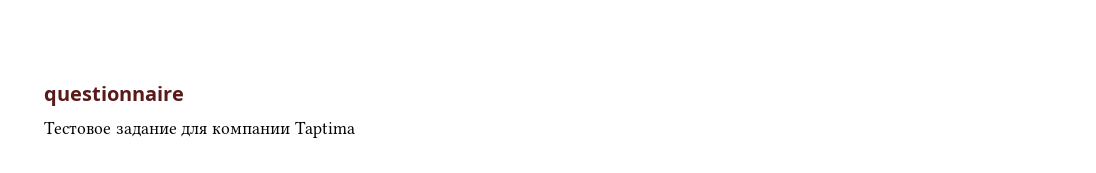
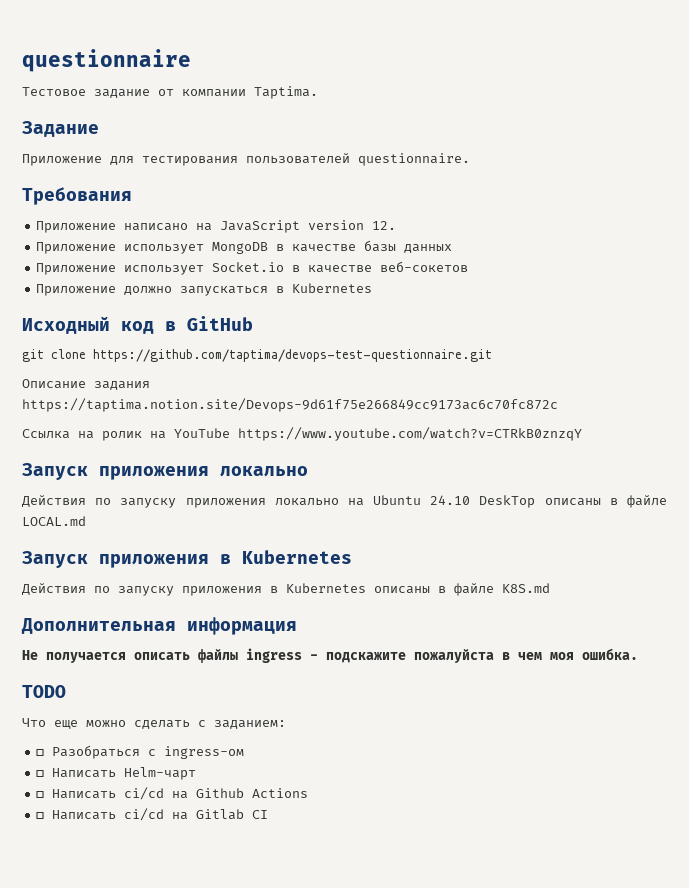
- Тестовое задание для компании Taptima
+ Тестовое задание от компании Taptima.
+ Задание
+ Приложение для тестирования пользователей questionnaire.
+ Требования
+ Приложение написано на JavaScript version 12.
+ Приложение использует MongoDB в качестве базы данных
+ Приложение использует Socket.io в качестве веб-сокетов
+ Приложение должно запускаться в Kubernetes
+ Исходный код в GitHub
+ git clone https://github.com/taptima/devops-test-questionnaire.git
+ Описание задания https://taptima.notion.site/Devops-9d61f75e266849cc9173ac6c70fc872c
+ Ссылка на ролик на YouTube https://www.youtube.com/watch?v=CTRkB0znzqY
+ Запуск приложения локально
+ Действия по запуску приложения локально на Ubuntu 24.10 DeskTop описаны в файле LOCAL.md
+ Запуск приложения в Kubernetes
+ Действия по запуску приложения в Kubernetes описаны в файле K8S.md
+ Дополнительная информация
+ Не получается описать файлы ingress - подскажите пожалуйста в чем моя ошибка.
+ TODO
+ Что еще можно сделать с заданием:
+ ☐ Разобраться с ingress-ом
+ ☐ Написать Helm-чарт
+ ☐ Написать ci/cd на Github Actions
+ ☐ Написать ci/cd на Gitlab CI

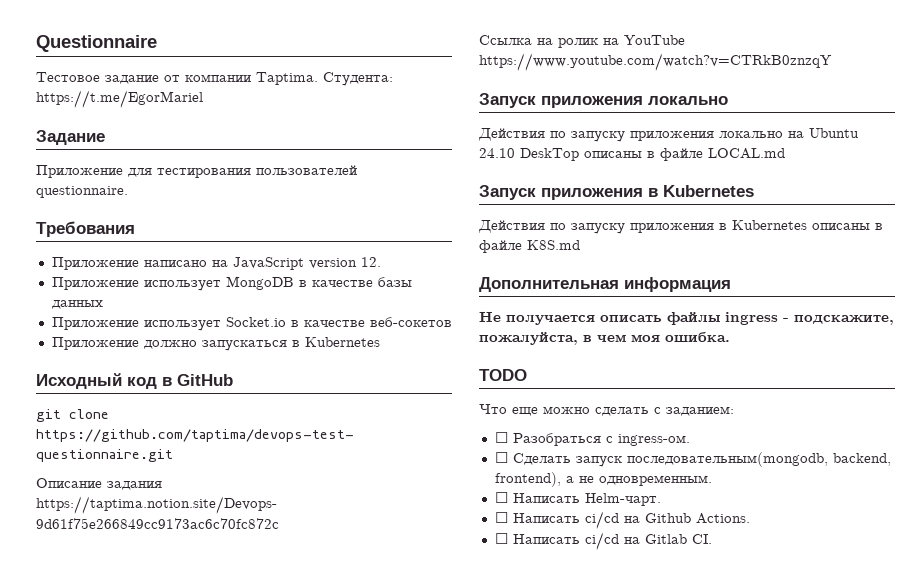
- questionnaire
+ Questionnaire
+ Студента: https://t.me/EgorMariel
- Не получается описать файлы ingress - подскажите пожалуйста в чем моя ошибка.
+ Не получается описать файлы ingress - подскажите, пожалуйста, в чем моя ошибка.
- ☐ Разобраться с ingress-ом
- ☐ Написать Helm-чарт
+ ☐ Разобраться с ingress-ом.
+ ☐ Сделать запуск последовательным(mongodb, backend, frontend), а не одновременным.
+ ☐ Написать Helm-чарт.
- ☐ Написать ci/cd на Github Actions
+ ☐ Написать ci/cd на Github Actions.
- ☐ Написать ci/cd на Gitlab CI
+ ☐ Написать ci/cd на Gitlab CI.

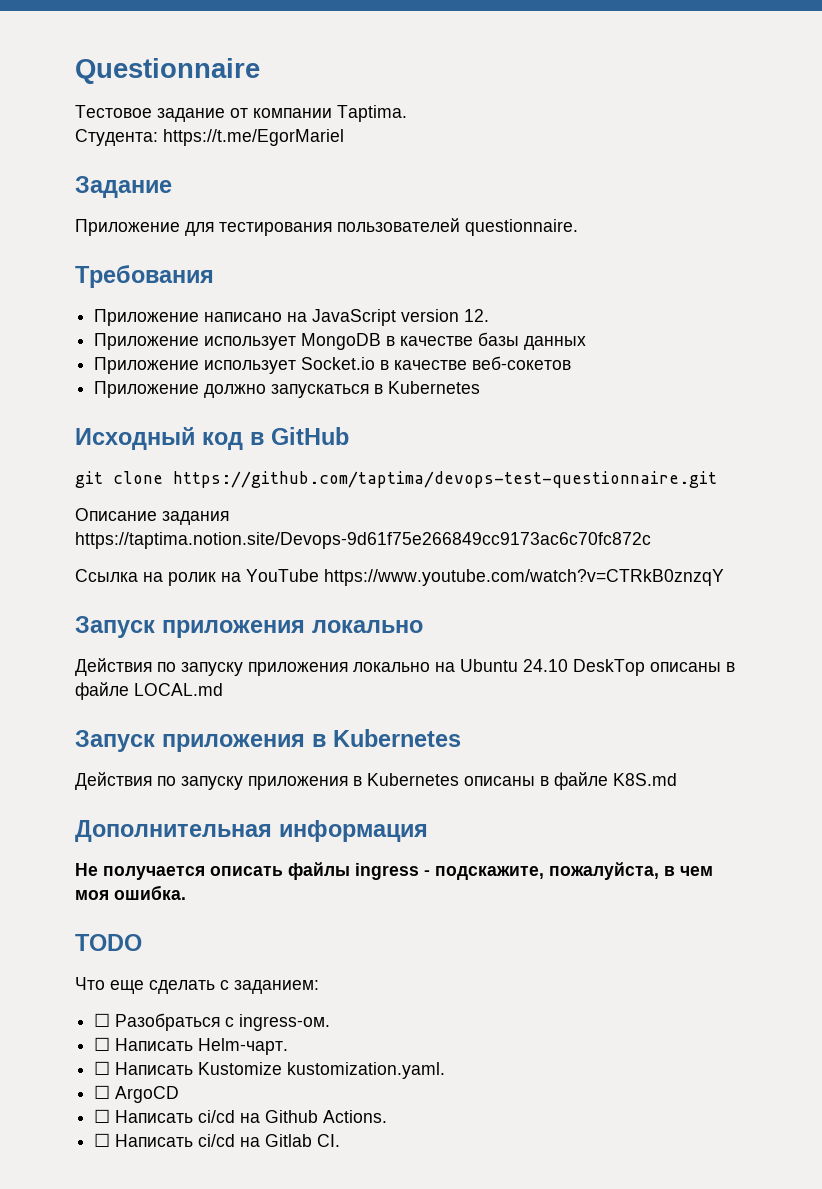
- Тестовое задание от компании Taptima. Студента: https://t.me/EgorMariel
+ Тестовое задание от компании Taptima.
+ Студента: https://t.me/EgorMariel
- Что еще можно сделать с заданием:
+ Что еще сделать с заданием:
- ☐ Сделать запуск последовательным(mongodb, backend, frontend), а не одновременным.
  ☐ Написать Helm-чарт.
+ ☐ Написать Kustomize kustomization.yaml.
+ ☐ ArgoCD

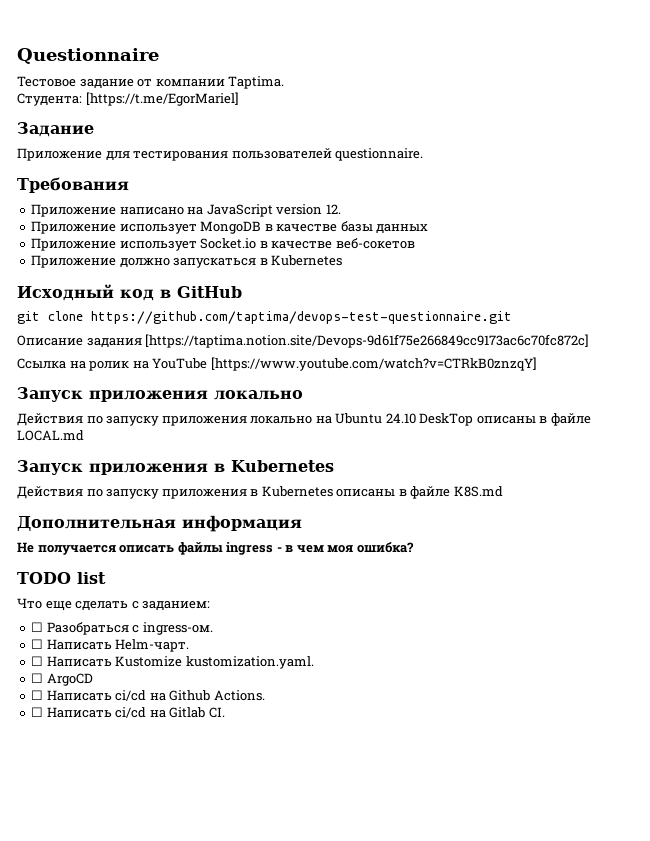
- Студента: https://t.me/EgorMariel
+ Студента: [https://t.me/EgorMariel]
- Описание задания https://taptima.notion.site/Devops-9d61f75e266849cc9173ac6c70fc872c
+ Описание задания [https://taptima.notion.site/Devops-9d61f75e266849cc9173ac6c70fc872c]
- Ссылка на ролик на YouTube https://www.youtube.com/watch?v=CTRkB0znzqY
+ Ссылка на ролик на YouTube [https://www.youtube.com/watch?v=CTRkB0znzqY]
- Не получается описать файлы ingress - подскажите, пожалуйста, в чем моя ошибка.
+ Не получается описать файлы ingress - в чем моя ошибка?
- TODO
+ TODO list

